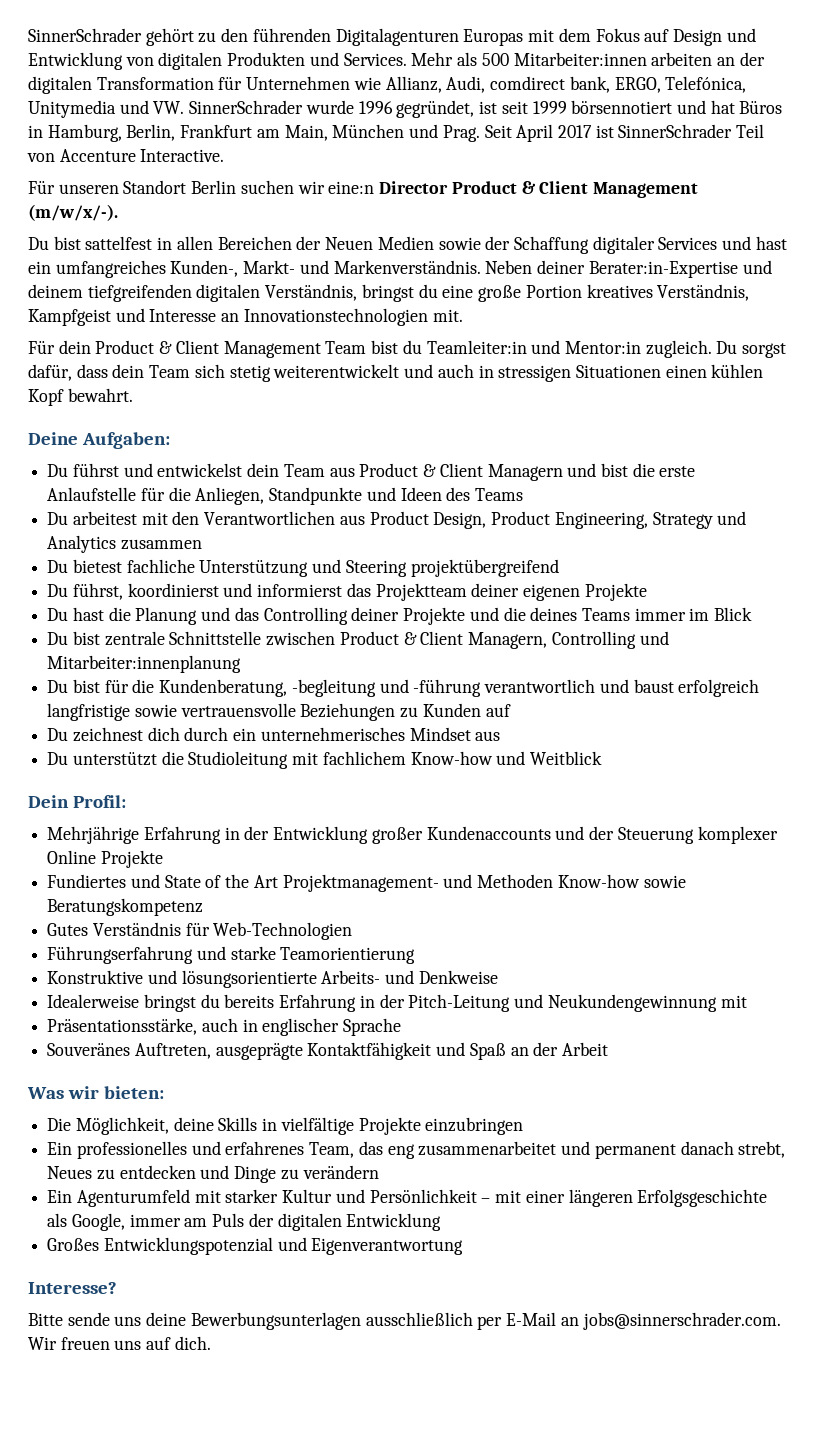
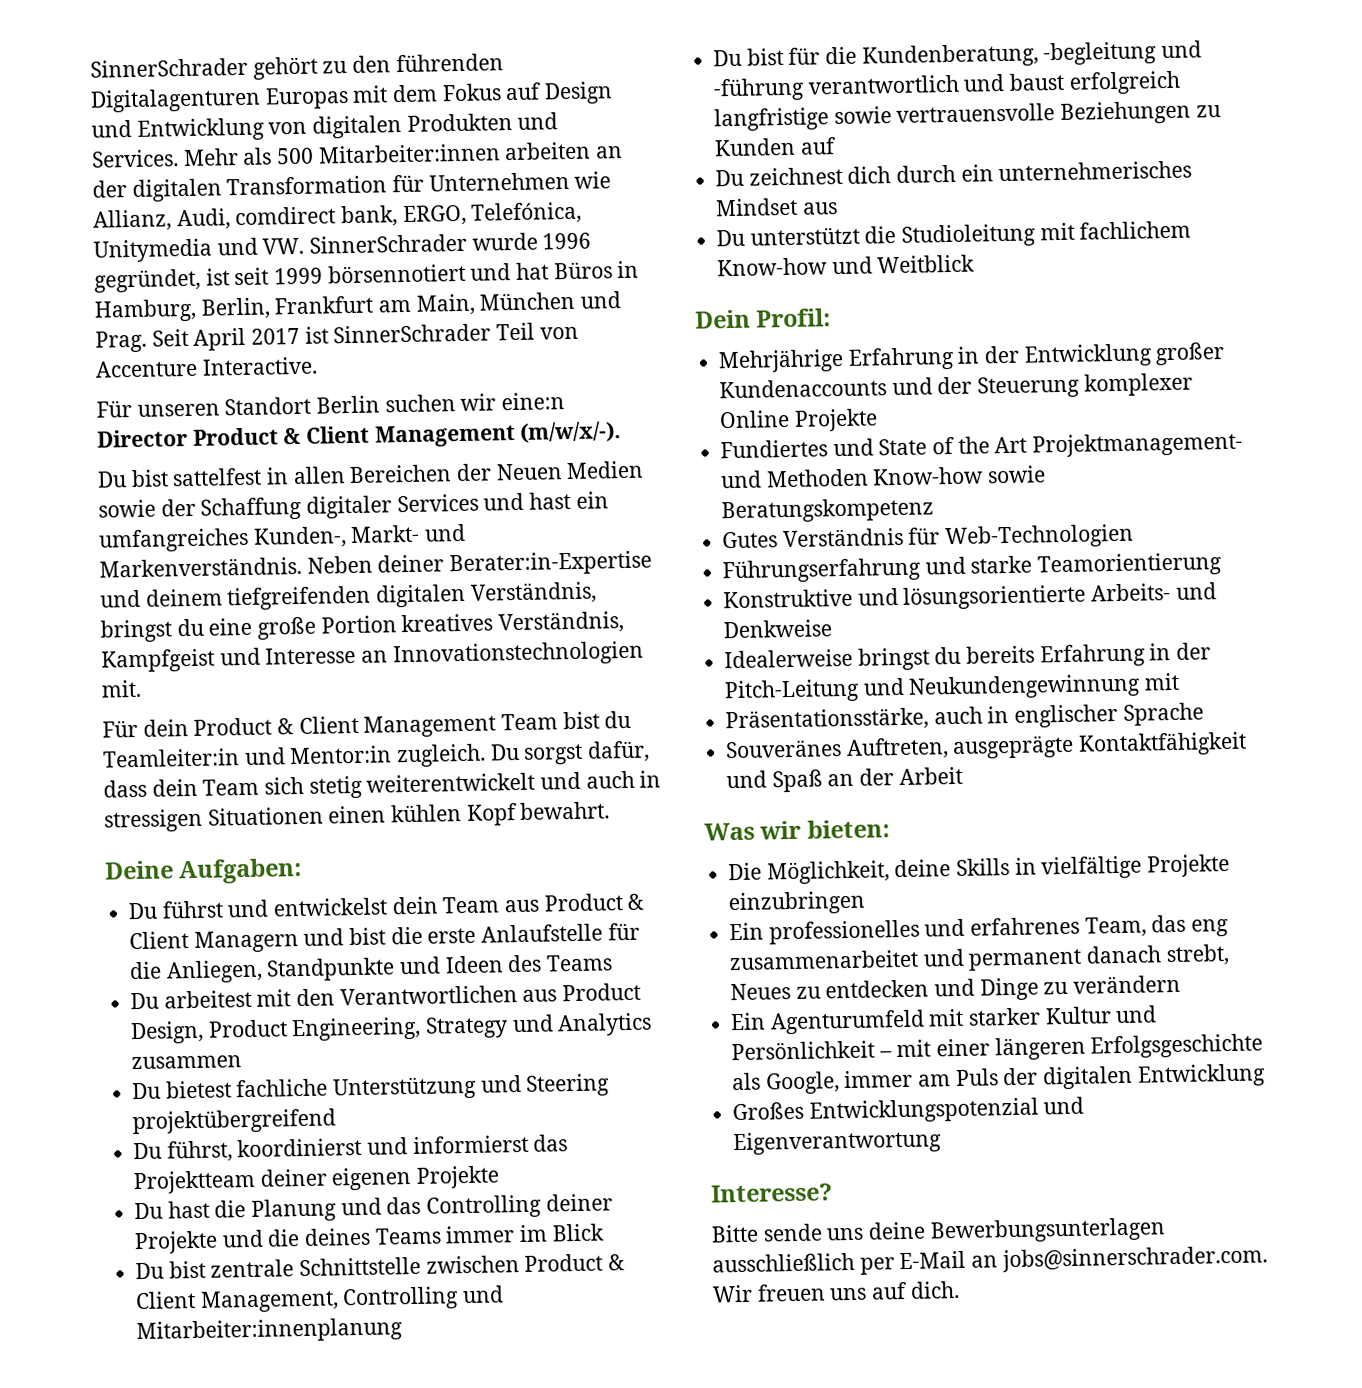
- Du bist zentrale Schnittstelle zwischen Product & Client Managern, Controlling und Mitarbeiter:innenplanung
+ Du bist zentrale Schnittstelle zwischen Product & Client Management, Controlling und Mitarbeiter:innenplanung

